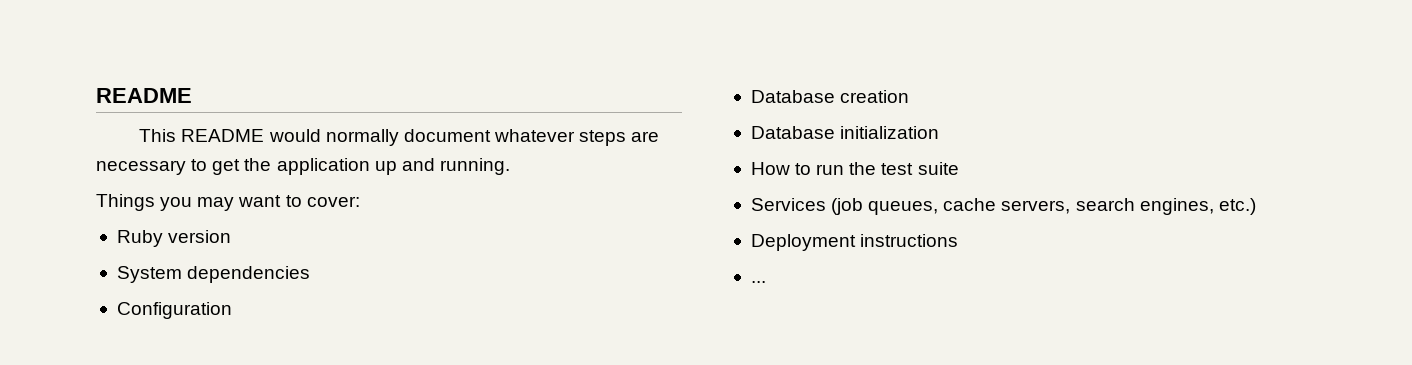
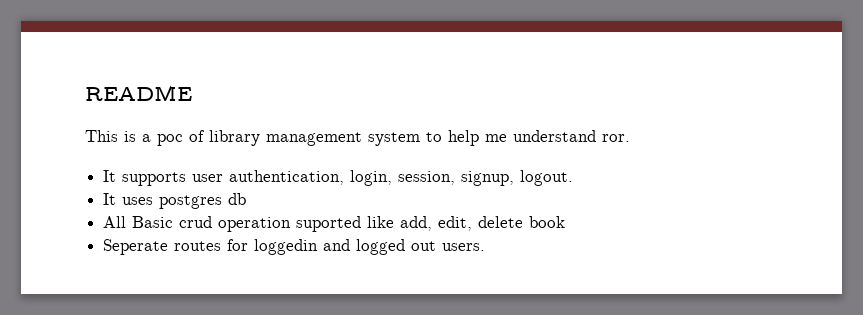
- This README would normally document whatever steps are necessary to get the application up and running.
- Things you may want to cover:
- Ruby version
- System dependencies
- Configuration
- Database creation
- Database initialization
- How to run the test suite
- Services (job queues, cache servers, search engines, etc.)
- Deployment instructions
- ...
+ This is a poc of library management system to help me understand ror.
+ It supports user authentication, login, session, signup, logout.
+ It uses postgres db
+ All Basic crud operation suported like add, edit, delete book
+ Seperate routes for loggedin and logged out users.

